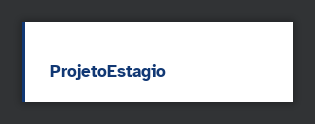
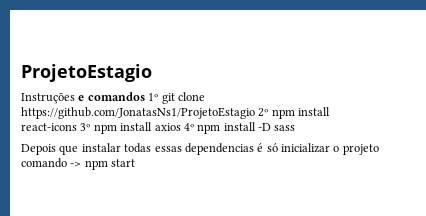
+ Instruções e comandos 1º git clone https://github.com/JonatasNs1/ProjetoEstagio 2º npm install react-icons 3º npm install axios 4º npm install -D sass
+ Depois que instalar todas essas dependencias é só inicializar o projeto comando -> npm start

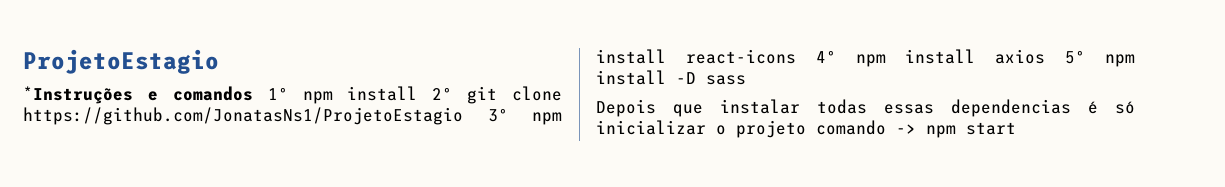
- Instruções e comandos 1º git clone https://github.com/JonatasNs1/ProjetoEstagio 2º npm install react-icons 3º npm install axios 4º npm install -D sass
+ *Instruções e comandos 1º npm install 2º git clone https://github.com/JonatasNs1/ProjetoEstagio 3º npm install react-icons 4º npm install axios 5º npm install -D sass

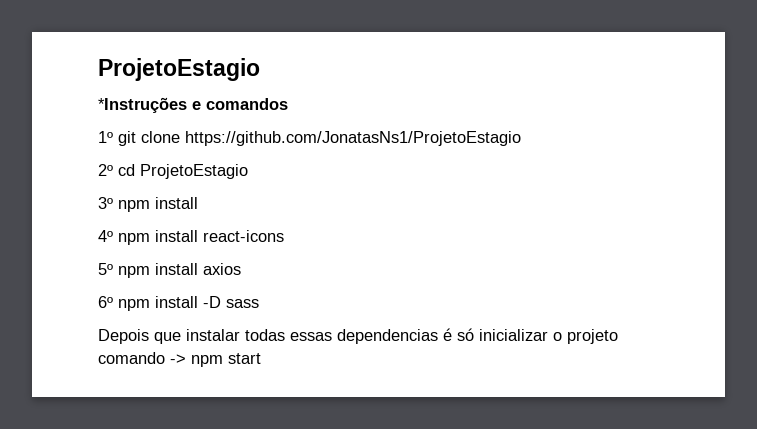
- *Instruções e comandos 1º npm install 2º git clone https://github.com/JonatasNs1/ProjetoEstagio 3º npm install react-icons 4º npm install axios 5º npm install -D sass
+ *Instruções e comandos
+ 1º git clone https://github.com/JonatasNs1/ProjetoEstagio
+ 2º cd ProjetoEstagio
+ 3º npm install
+ 4º npm install react-icons
+ 5º npm install axios
+ 6º npm install -D sass

